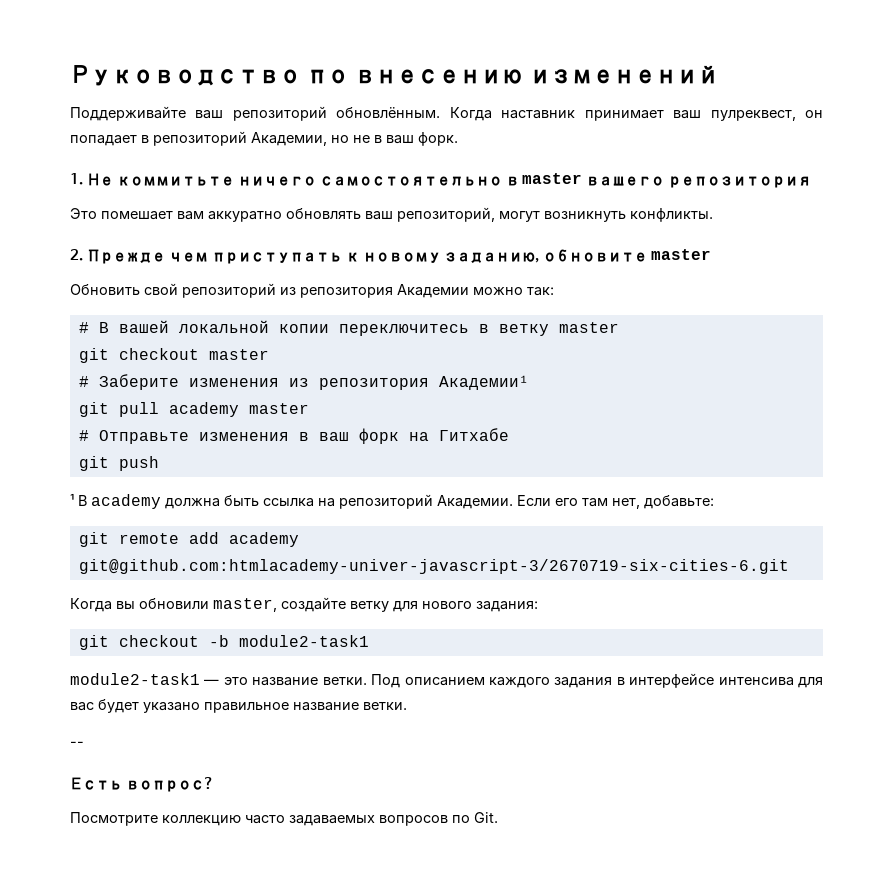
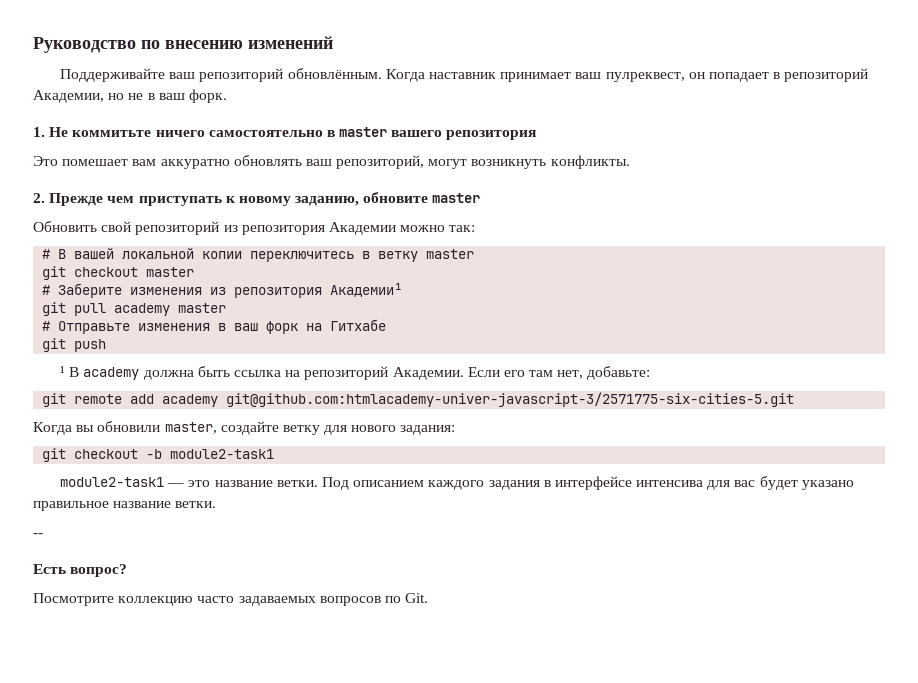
- git remote add academy git@github.com:htmlacademy-univer-javascript-3/2670719-six-cities-6.git
+ git remote add academy git@github.com:htmlacademy-univer-javascript-3/2571775-six-cities-5.git

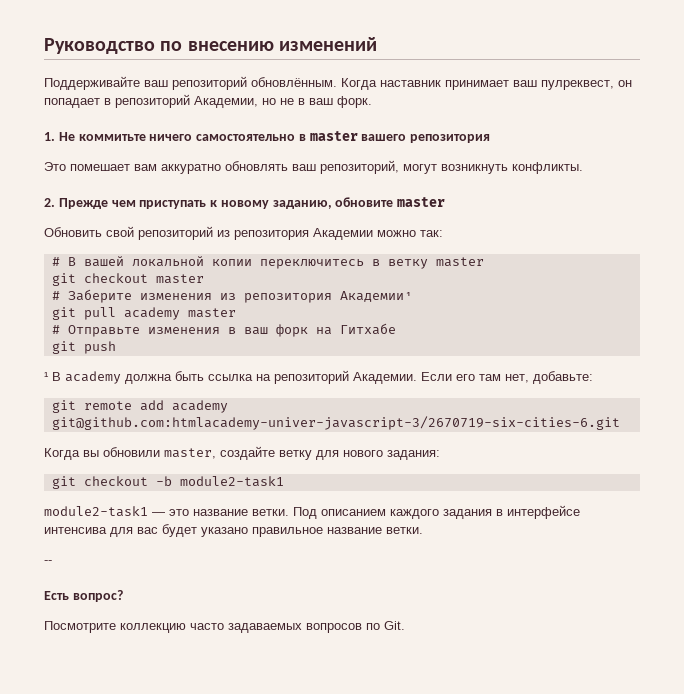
- git remote add academy git@github.com:htmlacademy-univer-javascript-3/2571775-six-cities-5.git
+ git remote add academy git@github.com:htmlacademy-univer-javascript-3/2670719-six-cities-6.git

